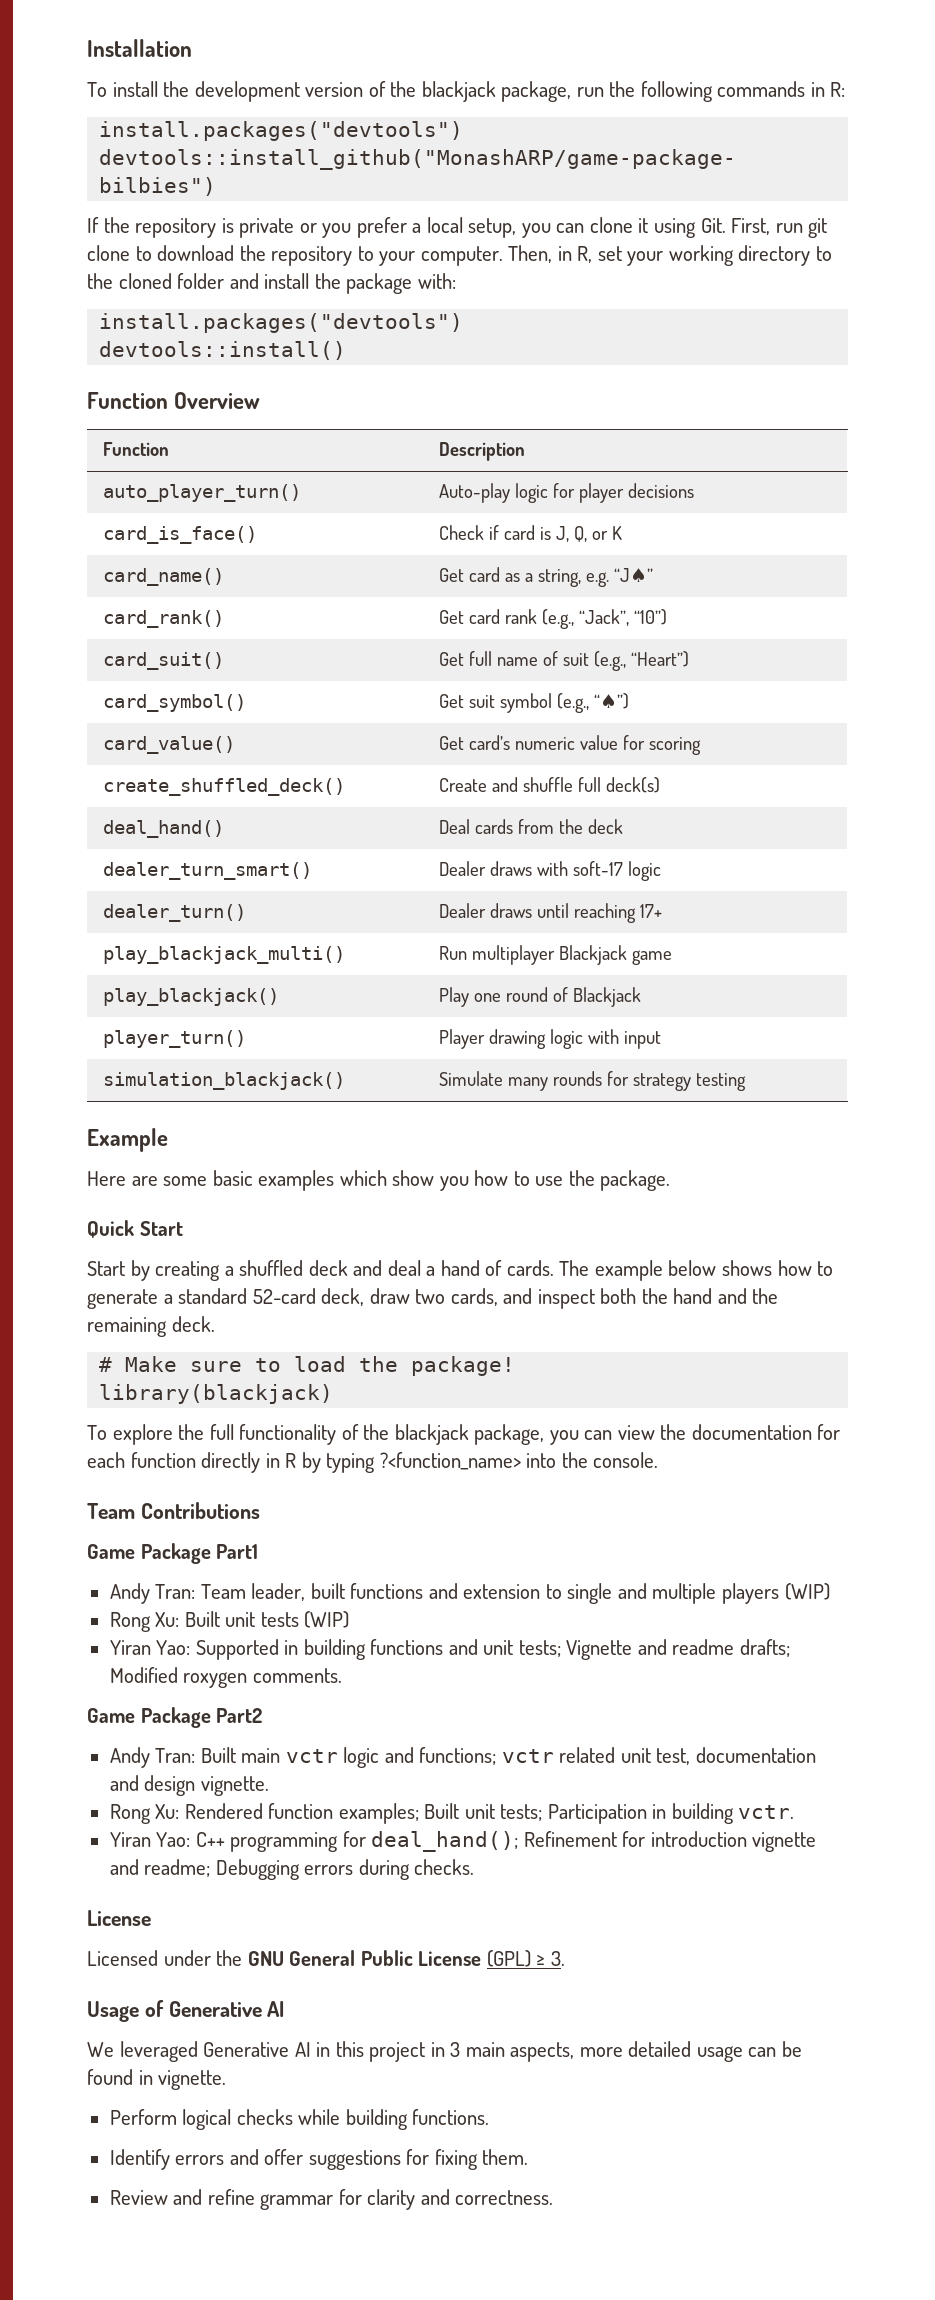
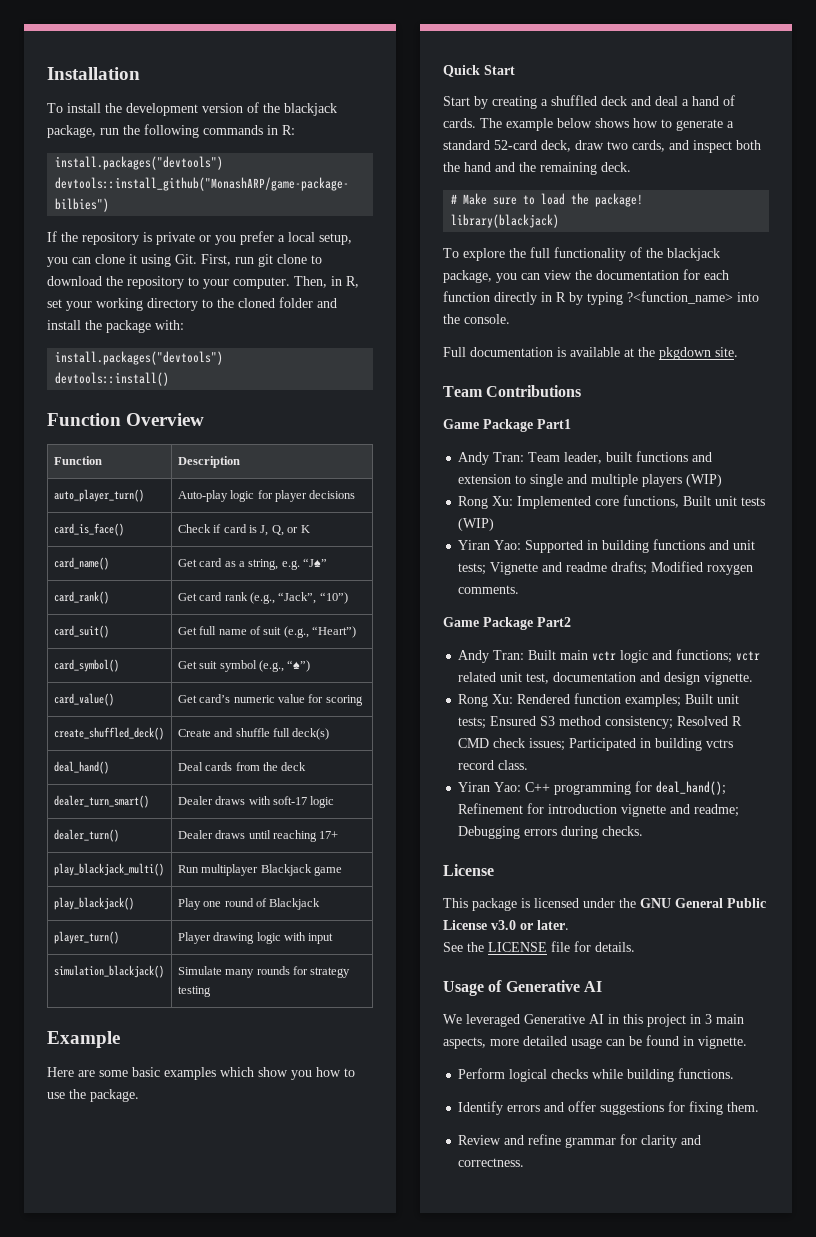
+ Full documentation is available at the pkgdown site.
- Rong Xu: Built unit tests (WIP)
+ Rong Xu: Implemented core functions, Built unit tests (WIP)
- Rong Xu: Rendered function examples; Built unit tests; Participation in building vctr.
+ Rong Xu: Rendered function examples; Built unit tests; Ensured S3 method consistency; Resolved R CMD check issues; Participated in building vctrs record class.
- Licensed under the GNU General Public License (GPL) ≥ 3.
+ This package is licensed under the GNU General Public License v3.0 or later.
+ See the LICENSE file for details.

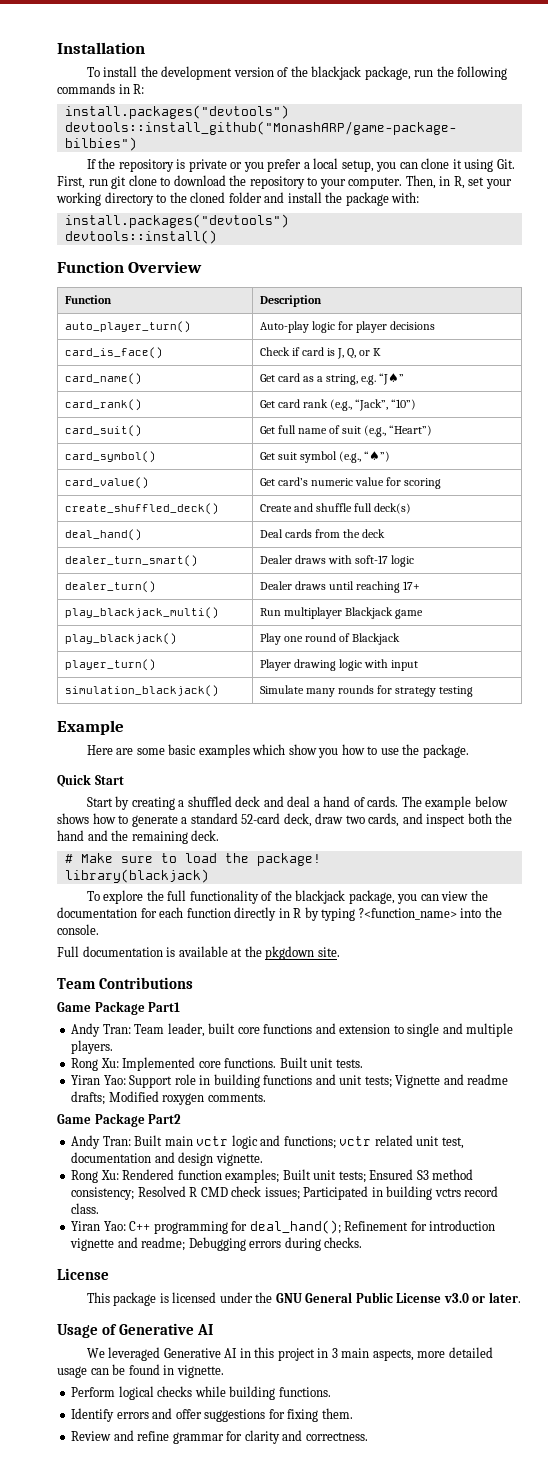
- Andy Tran: Team leader, built functions and extension to single and multiple players (WIP)
+ Andy Tran: Team leader, built core functions and extension to single and multiple players.
- Rong Xu: Implemented core functions, Built unit tests (WIP)
- Yiran Yao: Supported in building functions and unit tests; Vignette and readme drafts; Modified roxygen comments.
+ Rong Xu: Implemented core functions. Built unit tests.
+ Yiran Yao: Support role in building functions and unit tests; Vignette and readme drafts; Modified roxygen comments.
- See the LICENSE file for details.

